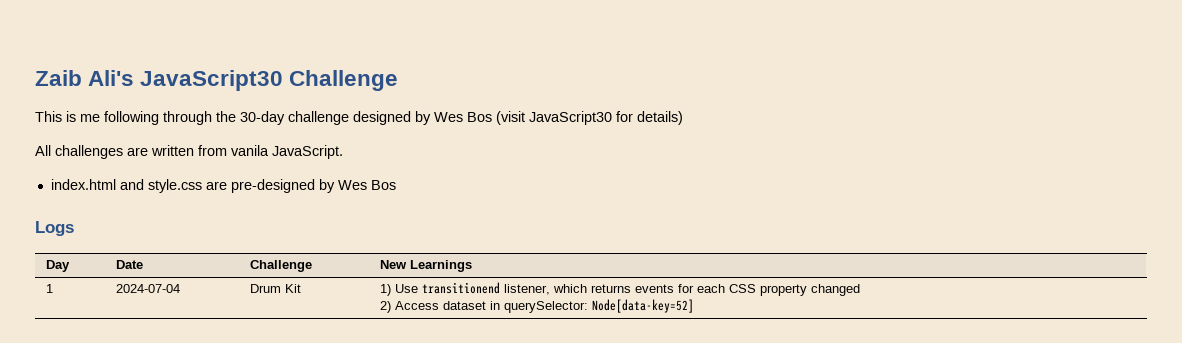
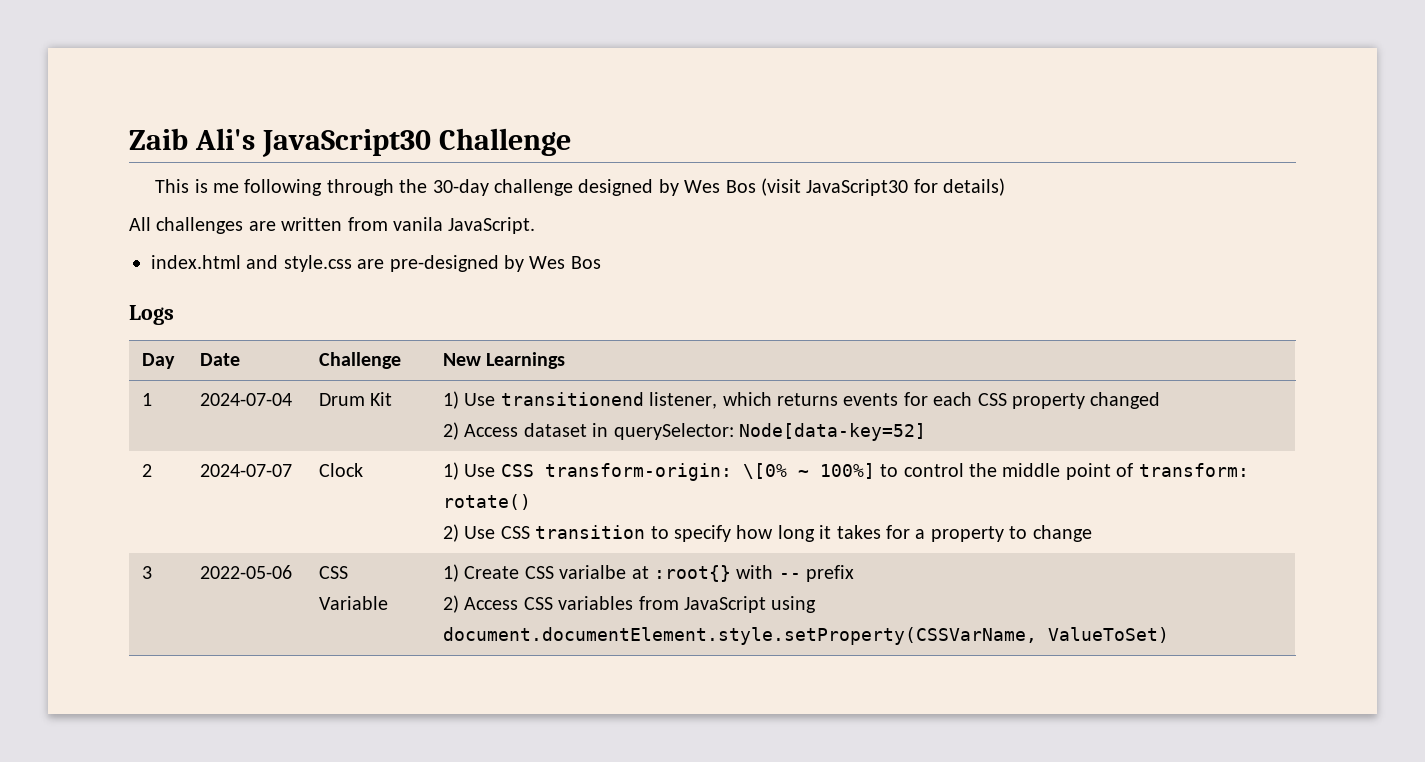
+ 2 | 2024-07-07 | Clock | 1) Use CSS transform-origin: \[0% ~ 100%] to control the middle point of transform: rotate()
+ 2) Use CSS transition to specify how long it takes for a property to change
+ 3 | 2022-05-06 | CSS Variable | 1) Create CSS varialbe at :root{} with -- prefix
+ 2) Access CSS variables from JavaScript using document.documentElement.style.setProperty(CSSVarName, ValueToSet)

